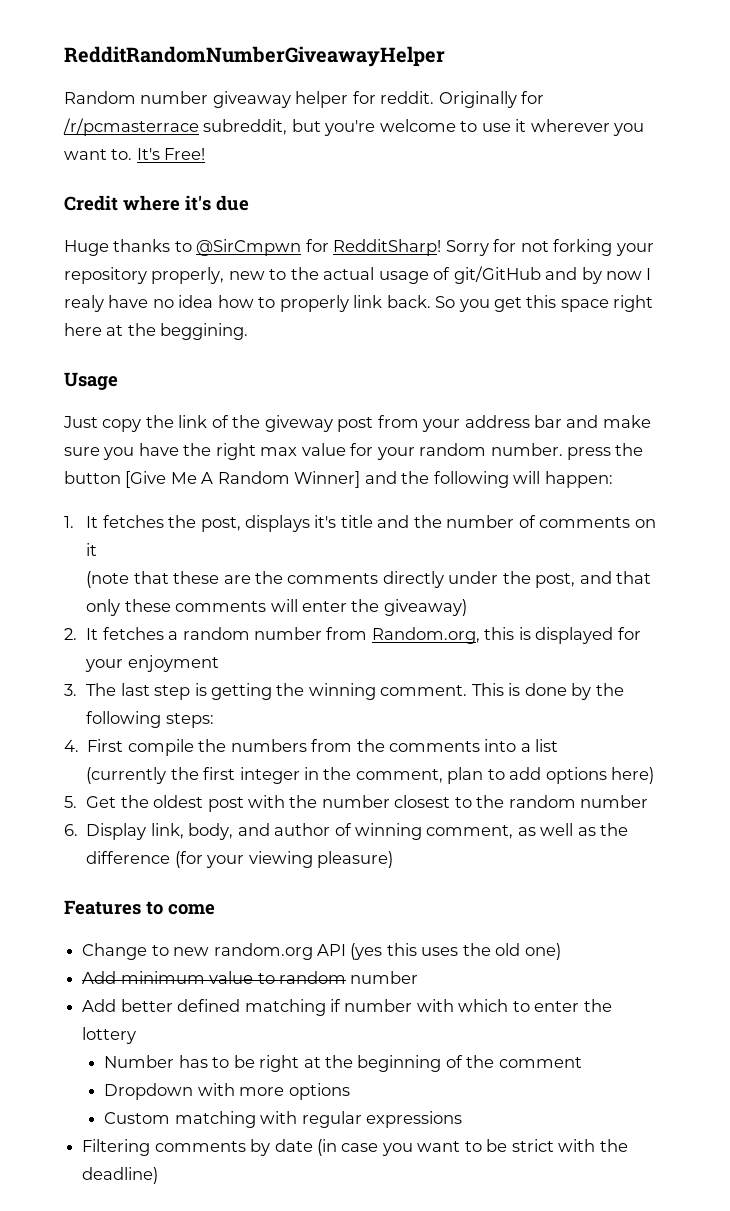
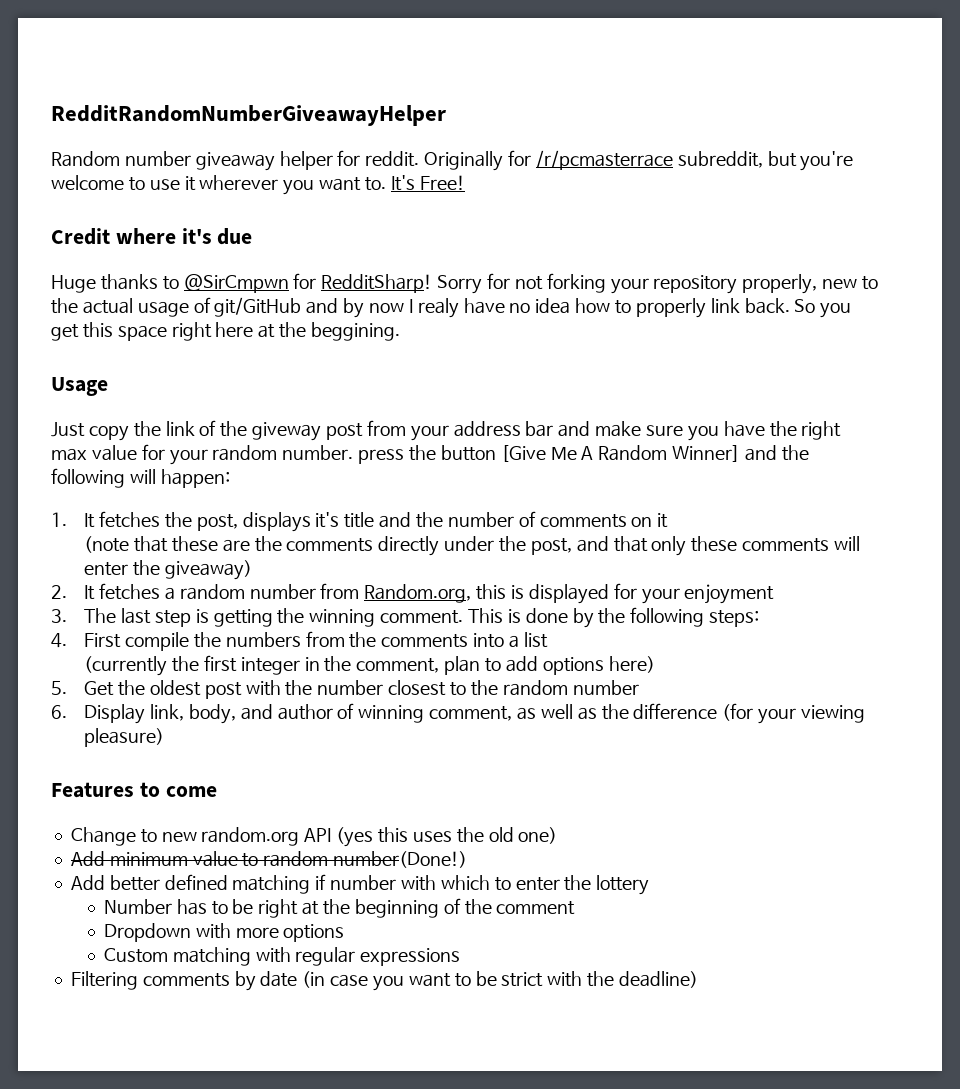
- Add minimum value to random number
+ Add minimum value to random number(Done!)

